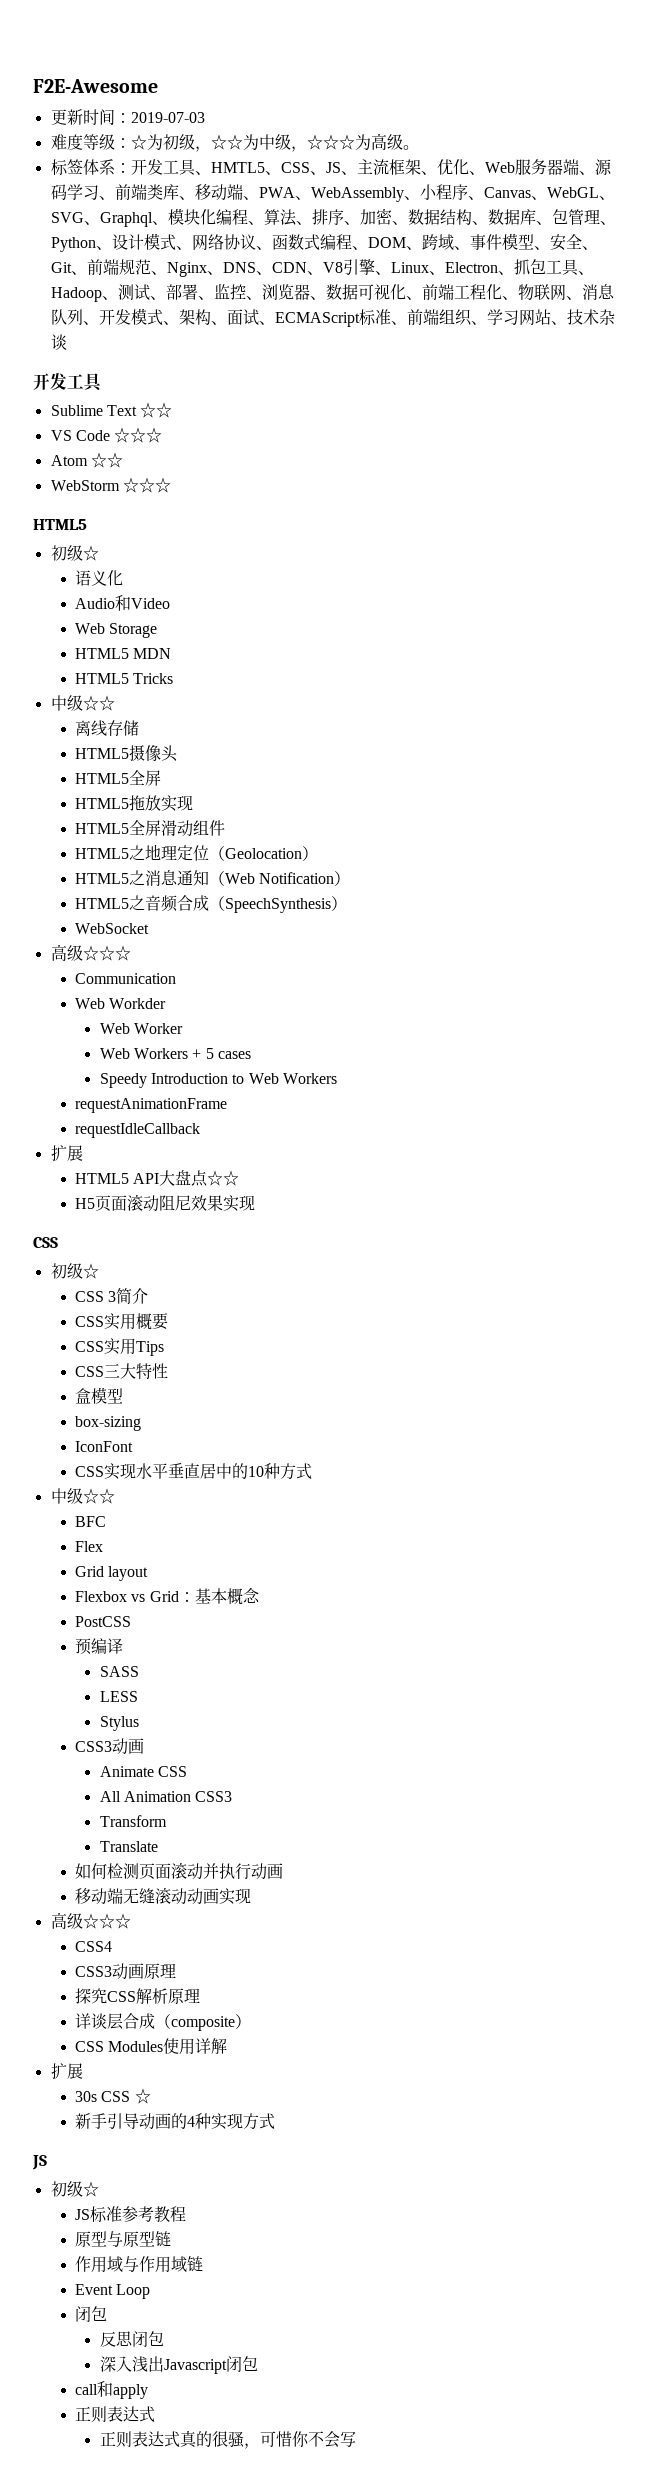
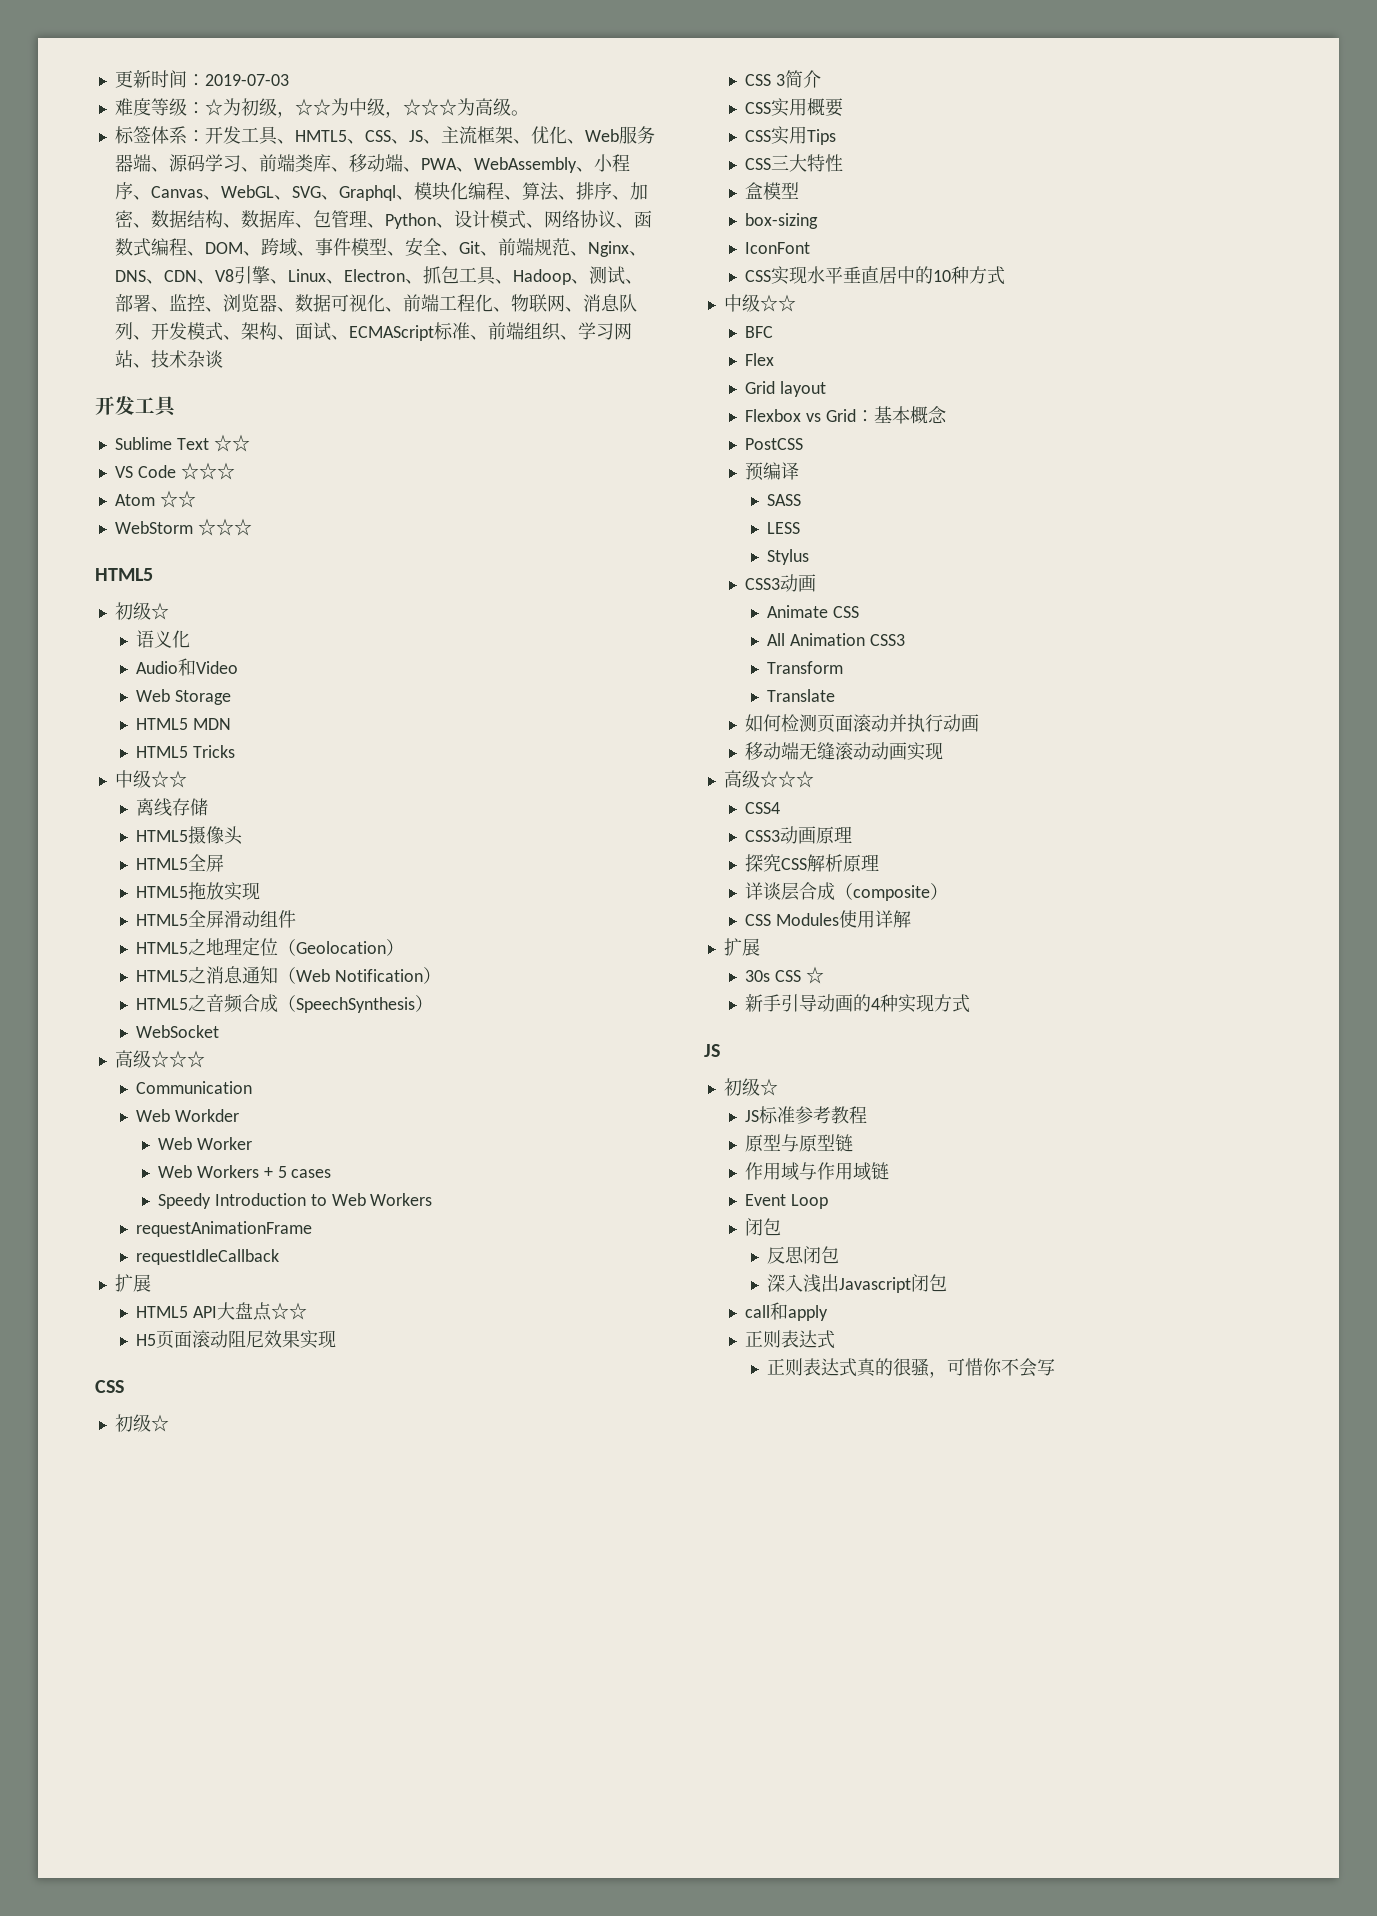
- F2E-Awesome

